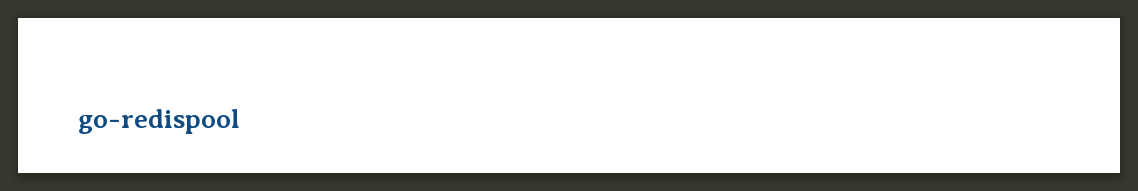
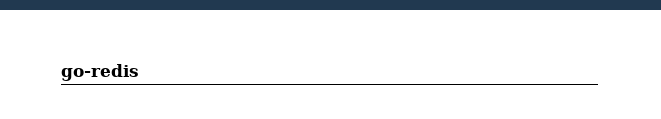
- go-redispool
+ go-redis

